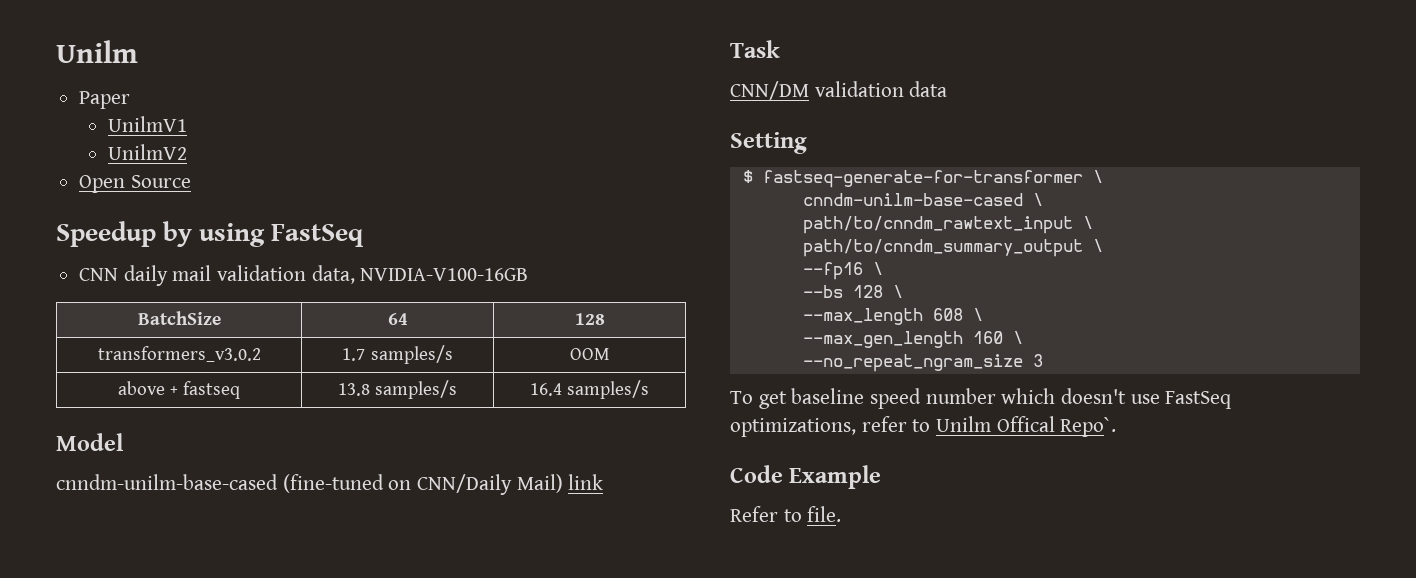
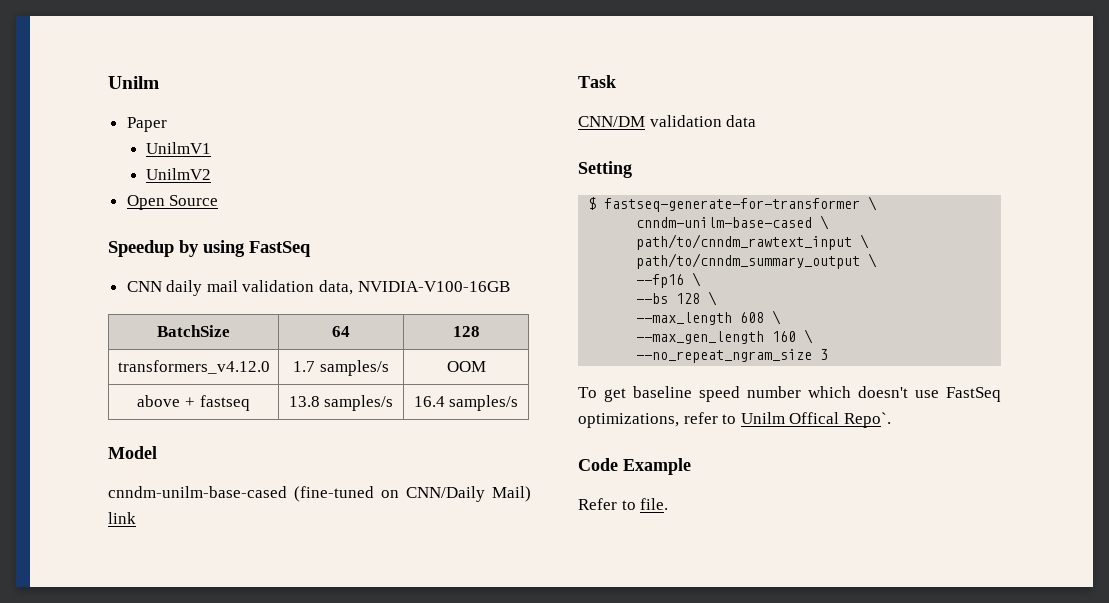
- transformers_v3.0.2 | 1.7 samples/s | OOM
+ transformers_v4.12.0 | 1.7 samples/s | OOM

